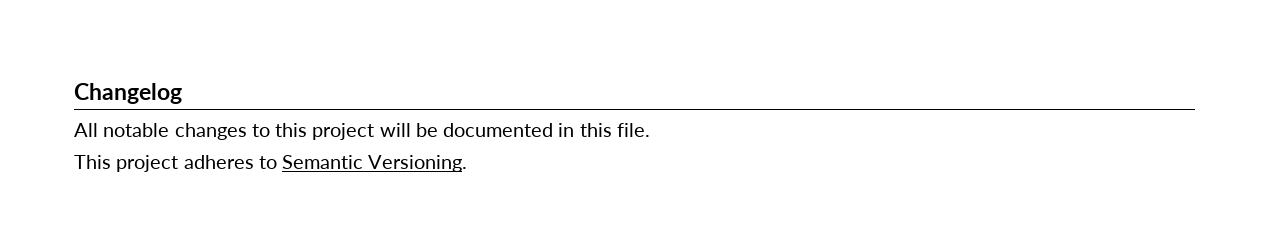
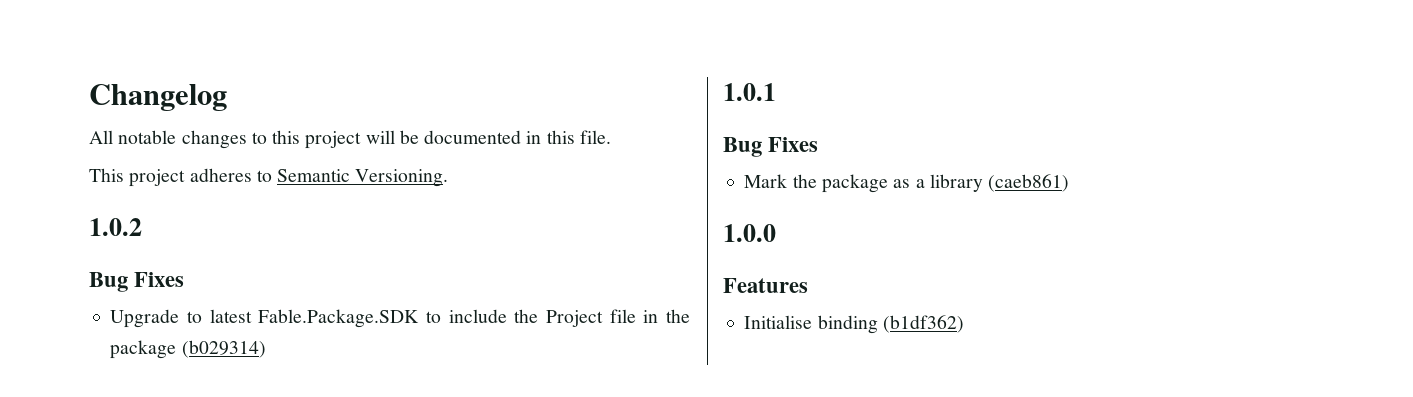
+ 1.0.2
+ Bug Fixes
+ Upgrade to latest Fable.Package.SDK to include the Project file in the package (b029314)
+ 1.0.1
+ Bug Fixes
+ Mark the package as a library (caeb861)
+ 1.0.0
+ Features
+ Initialise binding (b1df362)

